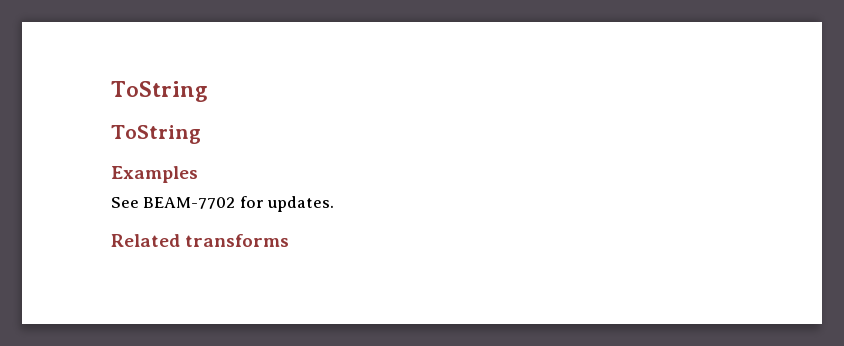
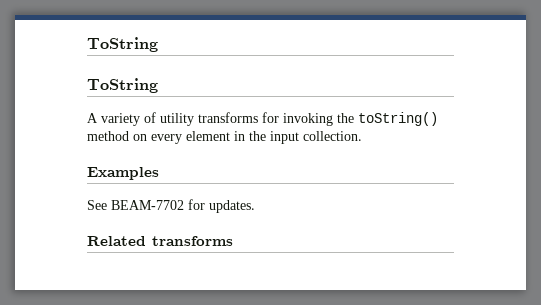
+ A variety of utility transforms for invoking the toString() method on every element in the input collection.

